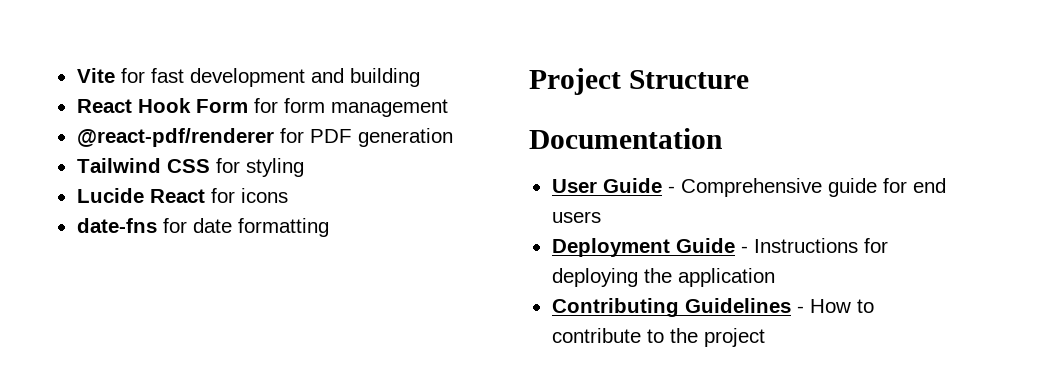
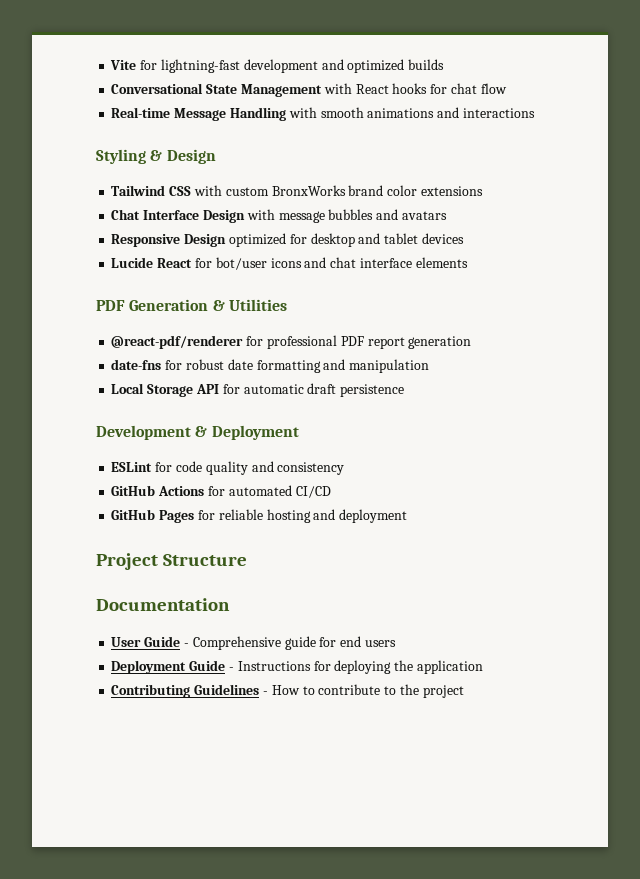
- Vite for fast development and building
- React Hook Form for form management
- @react-pdf/renderer for PDF generation
- Tailwind CSS for styling
+ Vite for lightning-fast development and optimized builds
+ Conversational State Management with React hooks for chat flow
+ Real-time Message Handling with smooth animations and interactions
+ Styling & Design
+ Tailwind CSS with custom BronxWorks brand color extensions
+ Chat Interface Design with message bubbles and avatars
+ Responsive Design optimized for desktop and tablet devices
- Lucide React for icons
+ Lucide React for bot/user icons and chat interface elements
+ PDF Generation & Utilities
+ @react-pdf/renderer for professional PDF report generation
- date-fns for date formatting
+ date-fns for robust date formatting and manipulation
+ Local Storage API for automatic draft persistence
+ Development & Deployment
+ ESLint for code quality and consistency
+ GitHub Actions for automated CI/CD
+ GitHub Pages for reliable hosting and deployment

